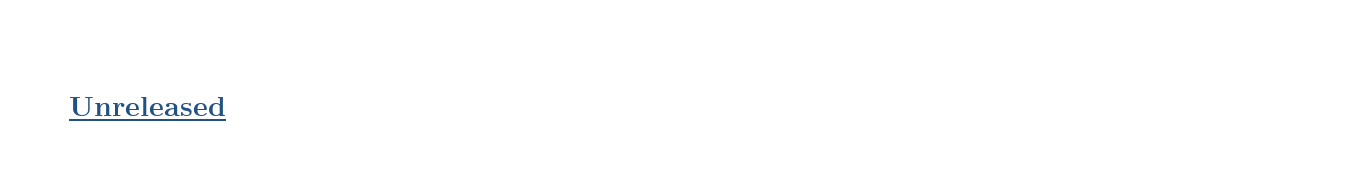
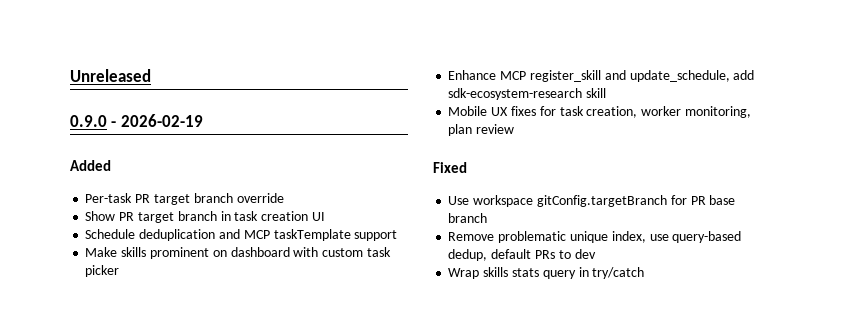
+ 0.9.0 - 2026-02-19
+ Added
+ Per-task PR target branch override
+ Show PR target branch in task creation UI
+ Schedule deduplication and MCP taskTemplate support
+ Make skills prominent on dashboard with custom task picker
+ Enhance MCP register_skill and update_schedule, add sdk-ecosystem-research skill
+ Mobile UX fixes for task creation, worker monitoring, plan review
+ Fixed
+ Use workspace gitConfig.targetBranch for PR base branch
+ Remove problematic unique index, use query-based dedup, default PRs to dev
+ Wrap skills stats query in try/catch

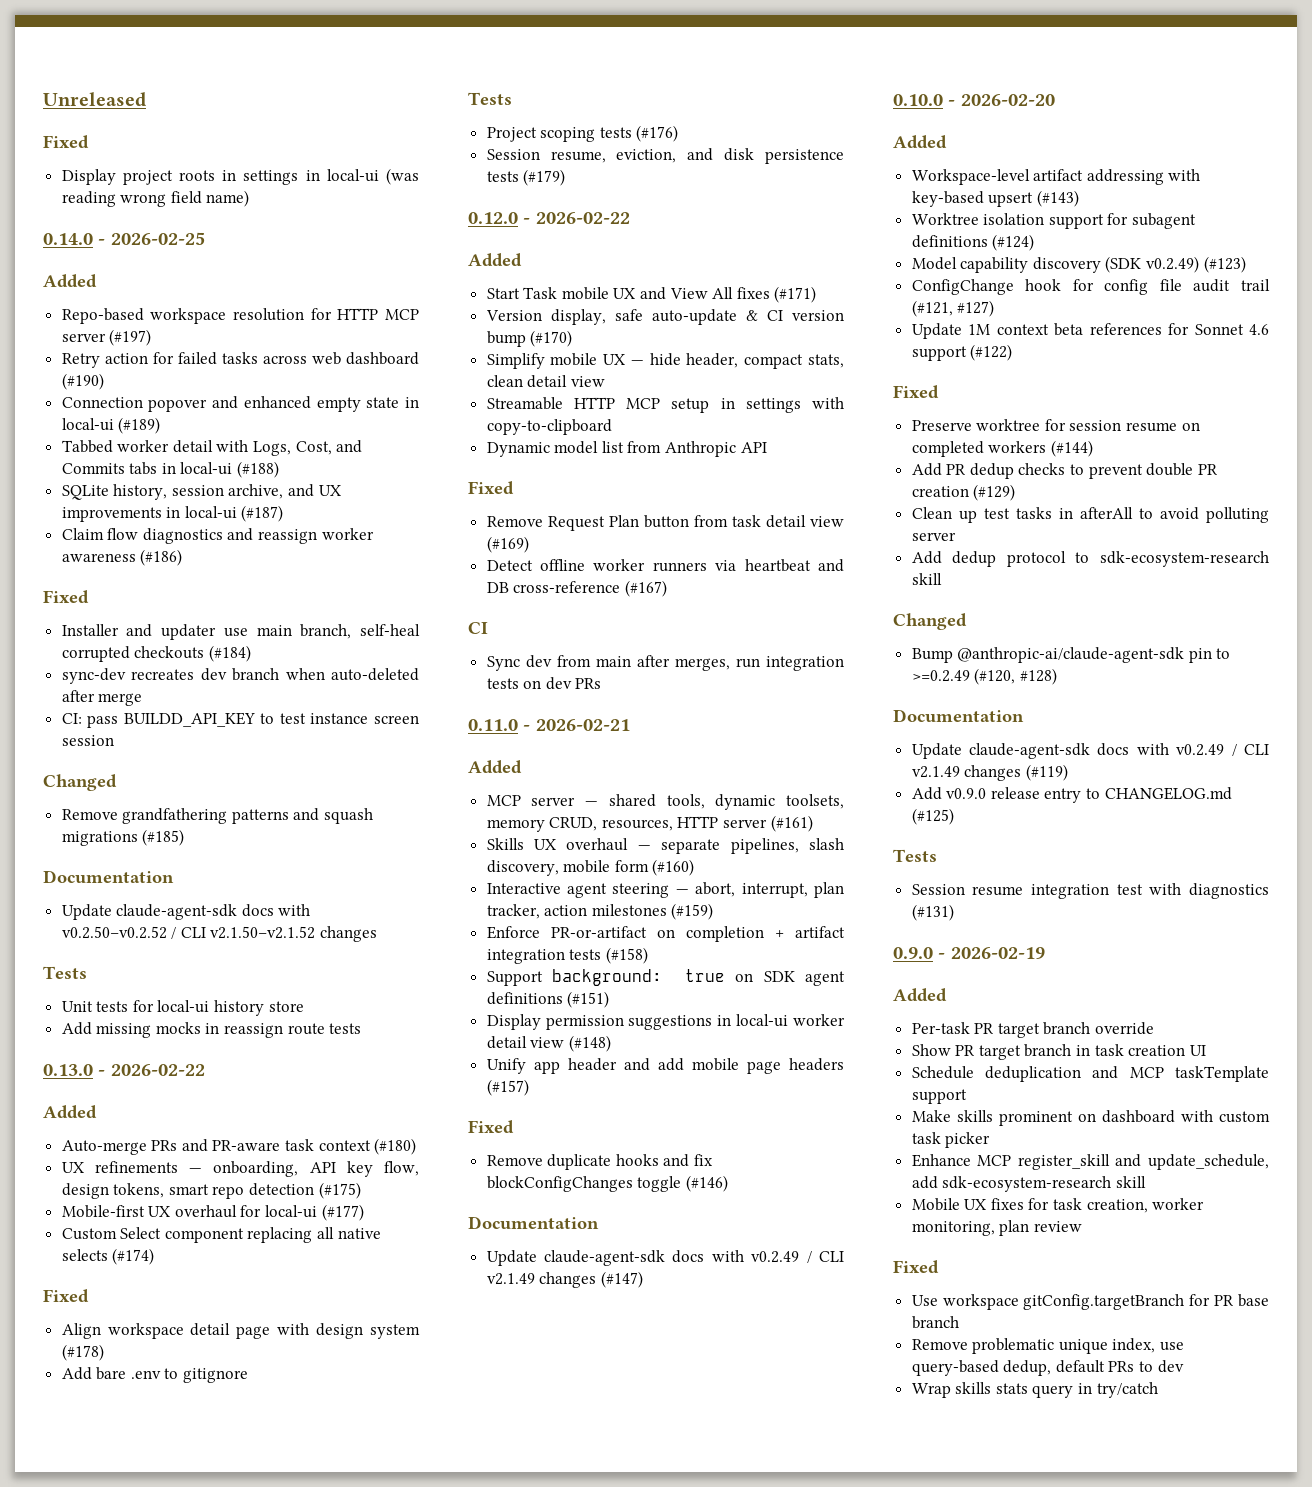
  Unreleased
+ Fixed
+ Display project roots in settings in local-ui (was reading wrong field name)
+ 0.14.0 - 2026-02-25
+ Added
+ Repo-based workspace resolution for HTTP MCP server (#197)
+ Retry action for failed tasks across web dashboard (#190)
+ Connection popover and enhanced empty state in local-ui (#189)
+ Tabbed worker detail with Logs, Cost, and Commits tabs in local-ui (#188)
+ SQLite history, session archive, and UX improvements in local-ui (#187)
+ Claim flow diagnostics and reassign worker awareness (#186)
+ Fixed
+ Installer and updater use main branch, self-heal corrupted checkouts (#184)
+ sync-dev recreates dev branch when auto-deleted after merge
+ CI: pass BUILDD_API_KEY to test instance screen session
+ Changed
+ Remove grandfathering patterns and squash migrations (#185)
+ Documentation
+ Update claude-agent-sdk docs with v0.2.50–v0.2.52 / CLI v2.1.50–v2.1.52 changes
+ Tests
+ Unit tests for local-ui history store
+ Add missing mocks in reassign route tests
+ 0.13.0 - 2026-02-22
+ Added
+ Auto-merge PRs and PR-aware task context (#180)
+ UX refinements — onboarding, API key flow, design tokens, smart repo detection (#175)
+ Mobile-first UX overhaul for local-ui (#177)
+ Custom Select component replacing all native selects (#174)
+ Fixed
+ Align workspace detail page with design system (#178)
+ Add bare .env to gitignore
+ Tests
+ Project scoping tests (#176)
+ Session resume, eviction, and disk persistence tests (#179)
+ 0.12.0 - 2026-02-22
+ Added
+ Start Task mobile UX and View All fixes (#171)
+ Version display, safe auto-update & CI version bump (#170)
+ Simplify mobile UX — hide header, compact stats, clean detail view
+ Streamable HTTP MCP setup in settings with copy-to-clipboard
+ Dynamic model list from Anthropic API
+ Fixed
+ Remove Request Plan button from task detail view (#169)
+ Detect offline worker runners via heartbeat and DB cross-reference (#167)
+ CI
+ Sync dev from main after merges, run integration tests on dev PRs
+ 0.11.0 - 2026-02-21
+ Added
+ MCP server — shared tools, dynamic toolsets, memory CRUD, resources, HTTP server (#161)
+ Skills UX overhaul — separate pipelines, slash discovery, mobile form (#160)
+ Interactive agent steering — abort, interrupt, plan tracker, action milestones (#159)
+ Enforce PR-or-artifact on completion + artifact integration tests (#158)
+ Support background: true on SDK agent definitions (#151)
+ Display permission suggestions in local-ui worker detail view (#148)
+ Unify app header and add mobile page headers (#157)
+ Fixed
+ Remove duplicate hooks and fix blockConfigChanges toggle (#146)
+ Documentation
+ Update claude-agent-sdk docs with v0.2.49 / CLI v2.1.49 changes (#147)
+ 0.10.0 - 2026-02-20
+ Added
+ Workspace-level artifact addressing with key-based upsert (#143)
+ Worktree isolation support for subagent definitions (#124)
+ Model capability discovery (SDK v0.2.49) (#123)
+ ConfigChange hook for config file audit trail (#121, #127)
+ Update 1M context beta references for Sonnet 4.6 support (#122)
+ Fixed
+ Preserve worktree for session resume on completed workers (#144)
+ Add PR dedup checks to prevent double PR creation (#129)
+ Clean up test tasks in afterAll to avoid polluting server
+ Add dedup protocol to sdk-ecosystem-research skill
+ Changed
+ Bump @anthropic-ai/claude-agent-sdk pin to >=0.2.49 (#120, #128)
+ Documentation
+ Update claude-agent-sdk docs with v0.2.49 / CLI v2.1.49 changes (#119)
+ Add v0.9.0 release entry to CHANGELOG.md (#125)
+ Tests
+ Session resume integration test with diagnostics (#131)

